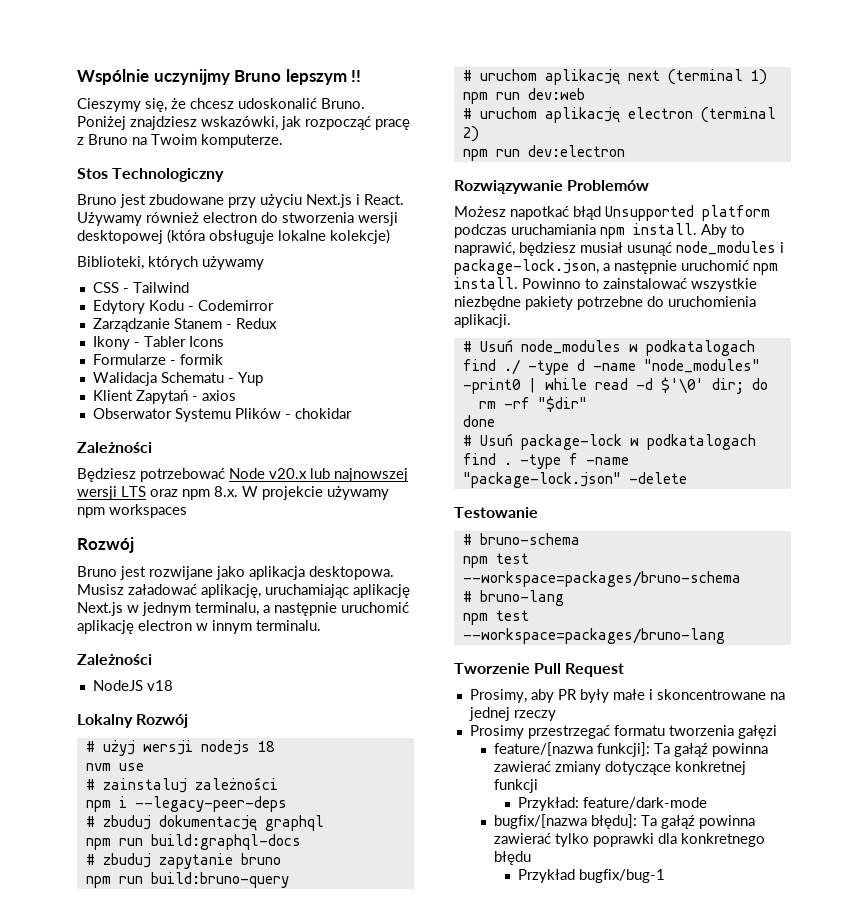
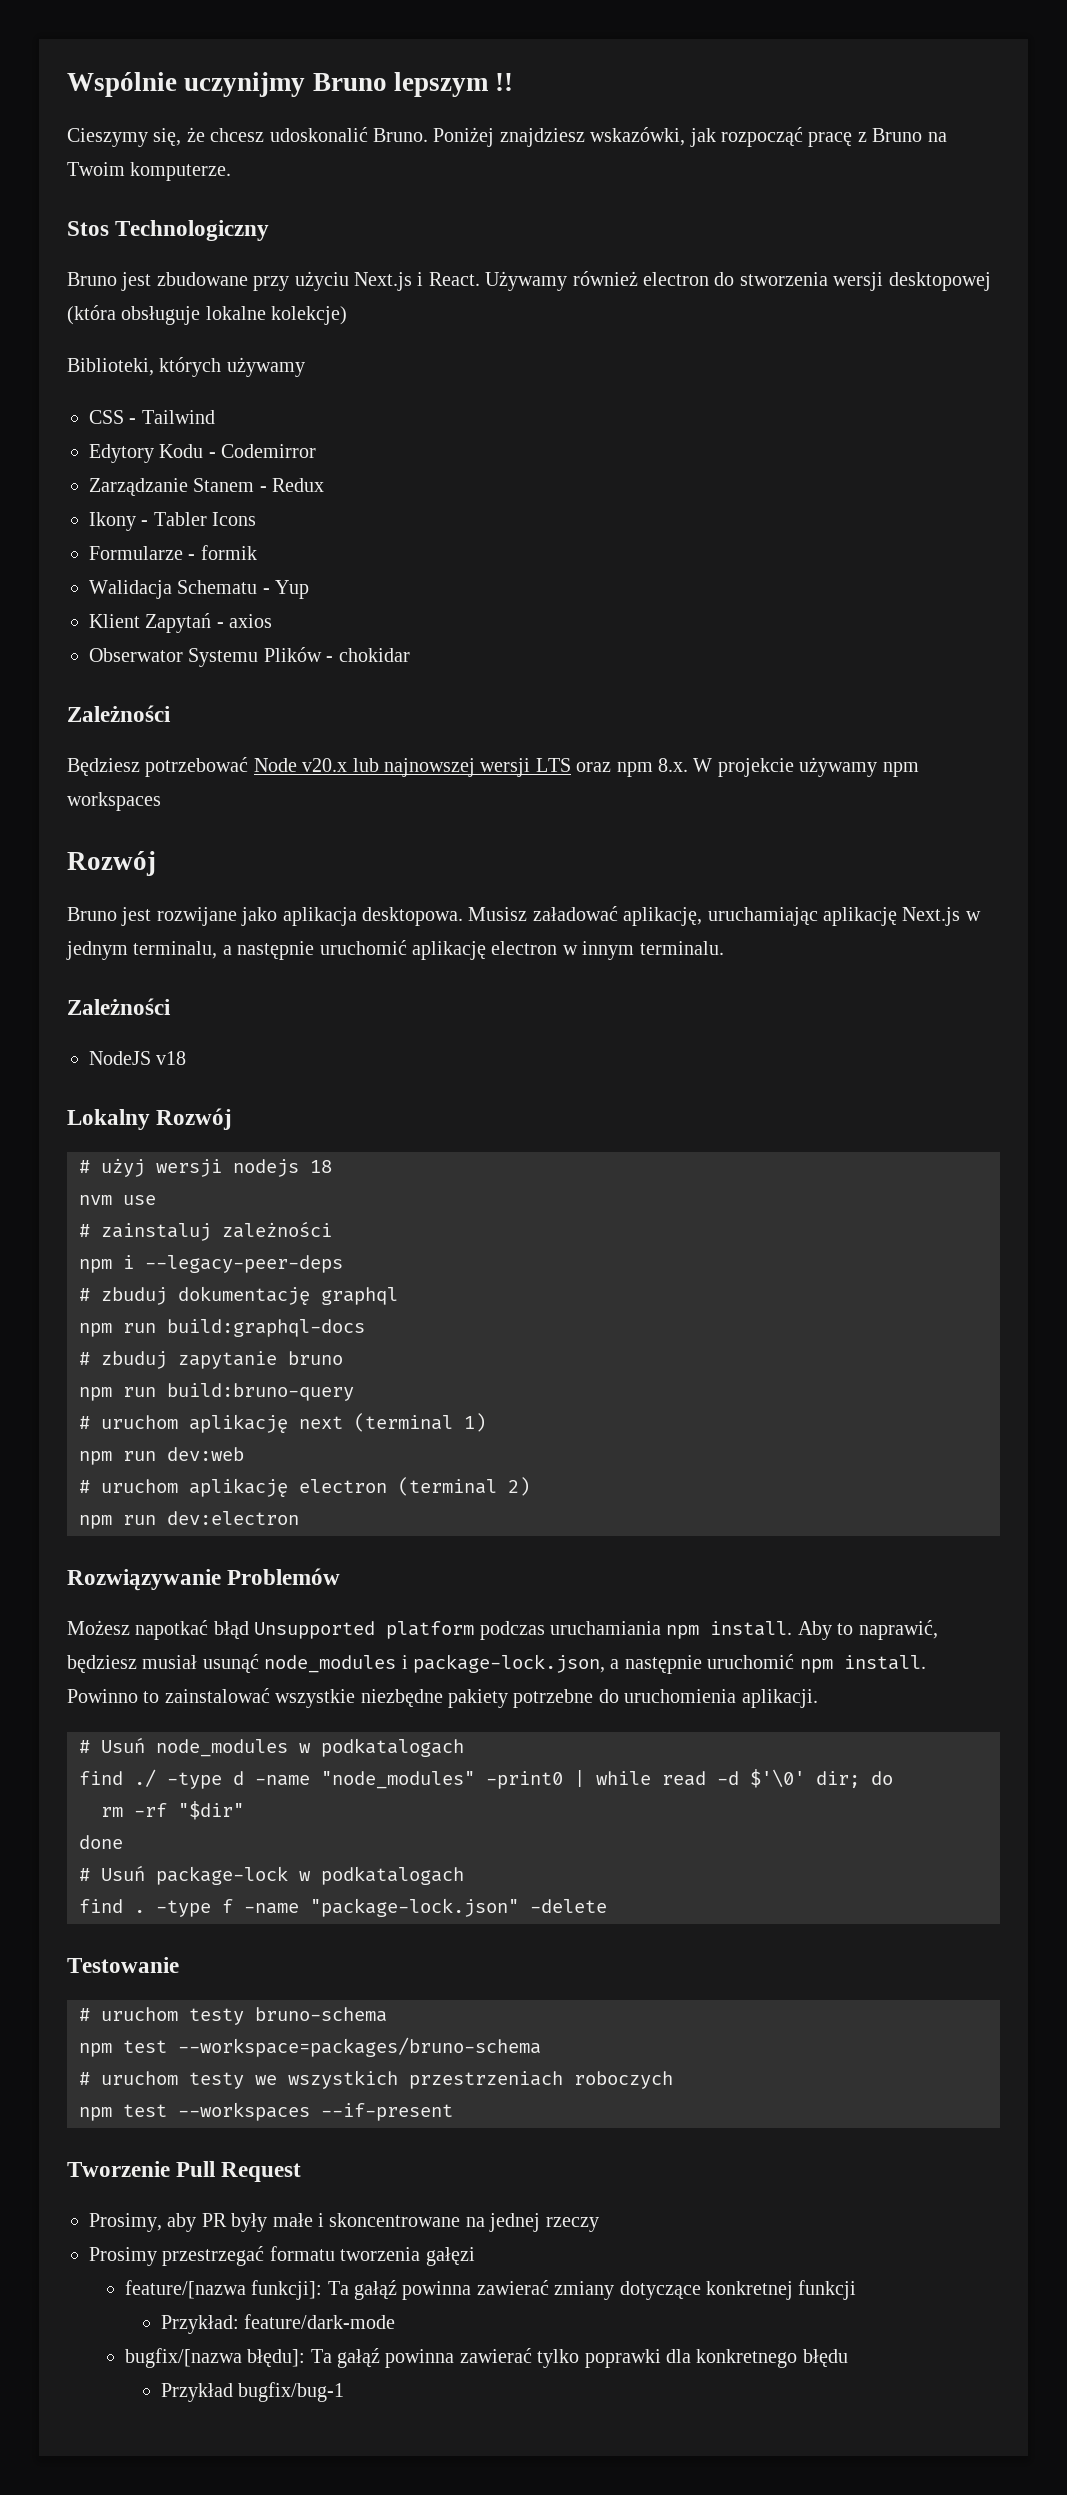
- # bruno-schema
+ # uruchom testy bruno-schema
- # bruno-lang
- npm test --workspace=packages/bruno-lang
+ # uruchom testy we wszystkich przestrzeniach roboczych
+ npm test --workspaces --if-present

